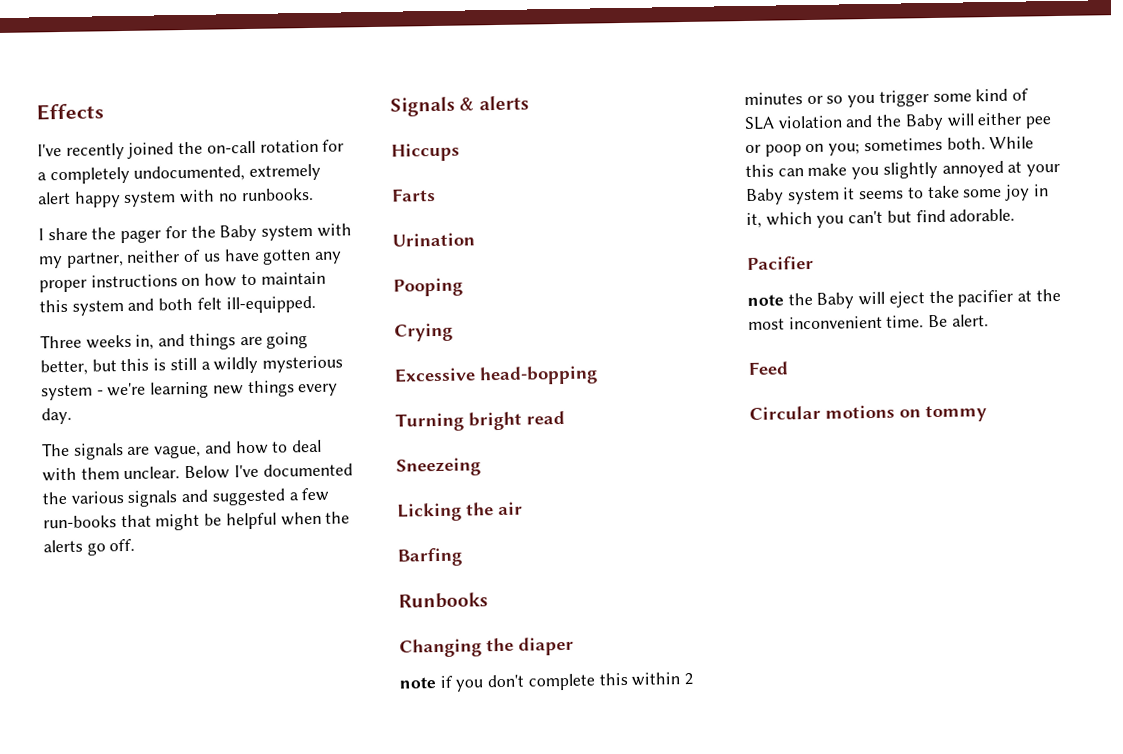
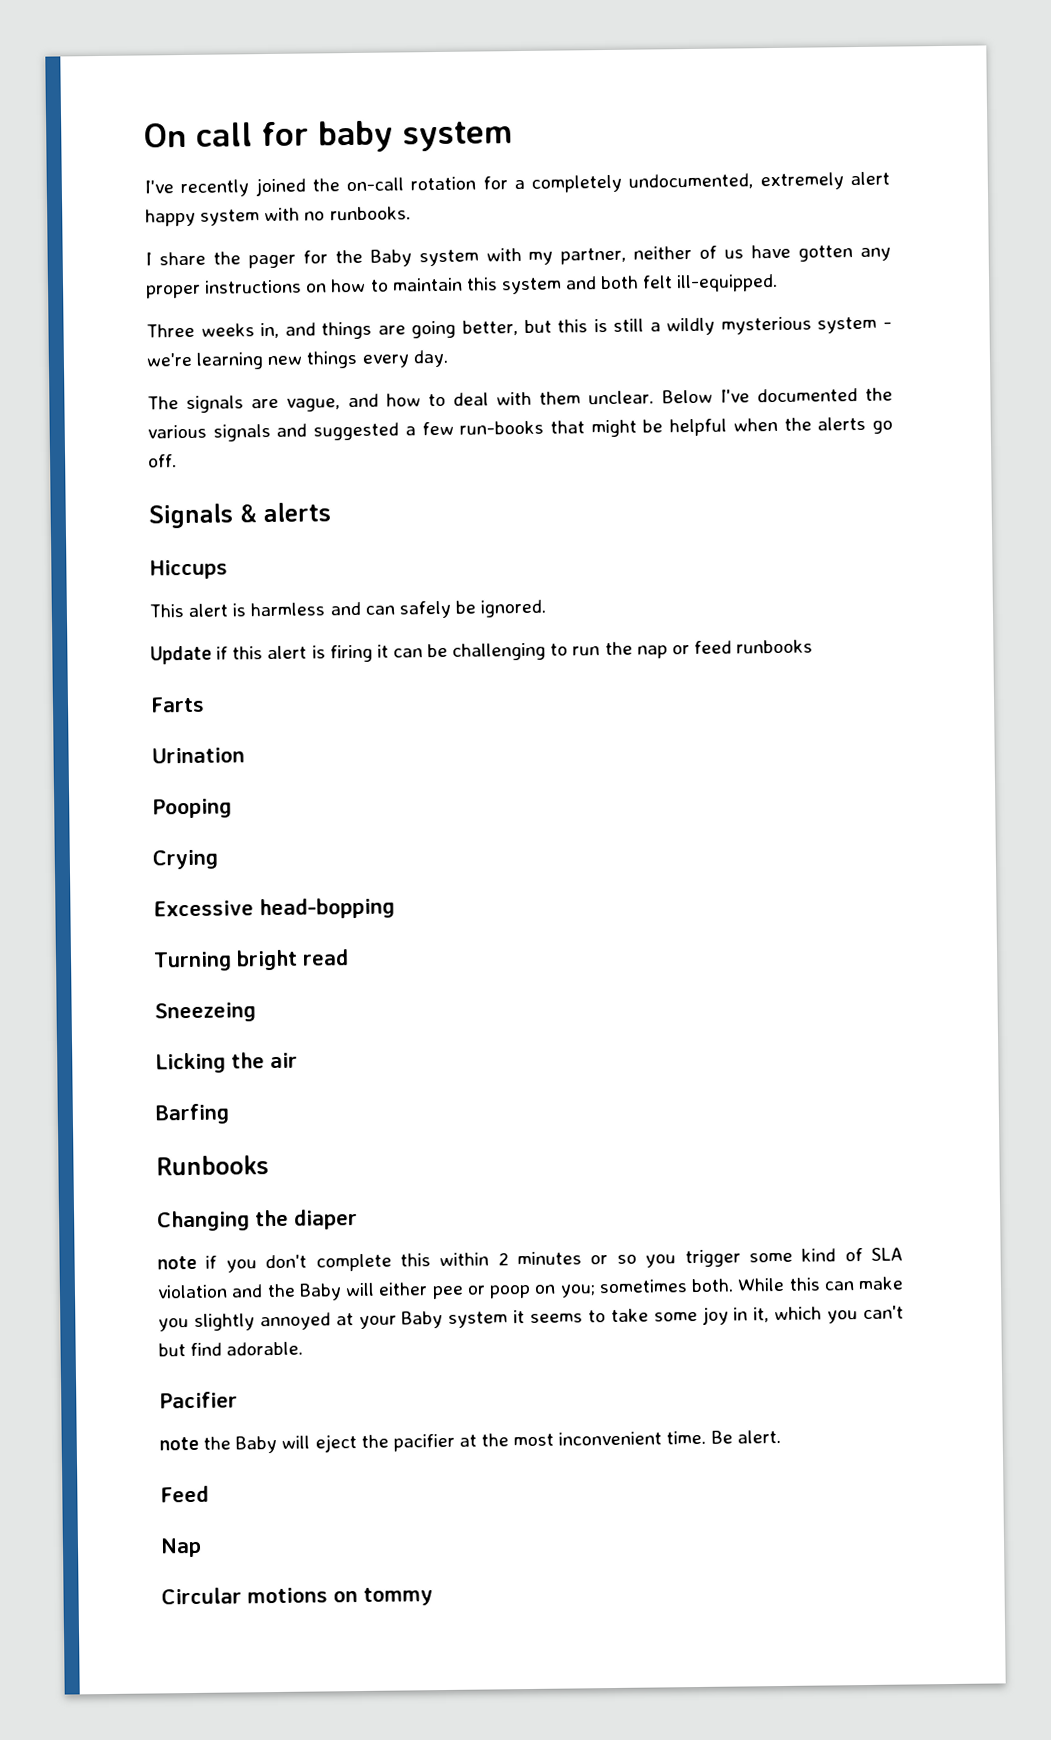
- Effects
+ On call for baby system
+ This alert is harmless and can safely be ignored.
+ Update if this alert is firing it can be challenging to run the nap or feed runbooks
+ Nap

